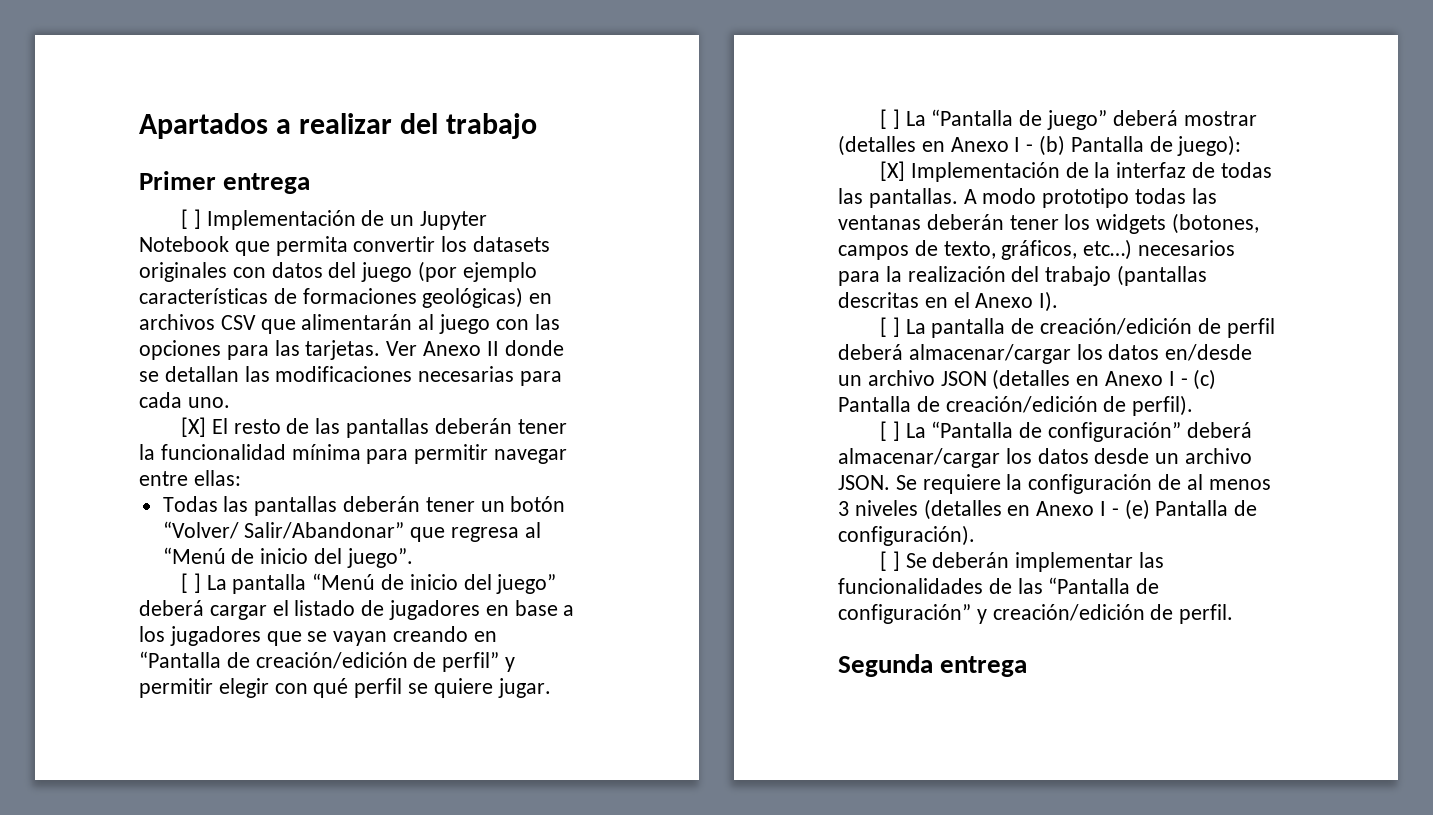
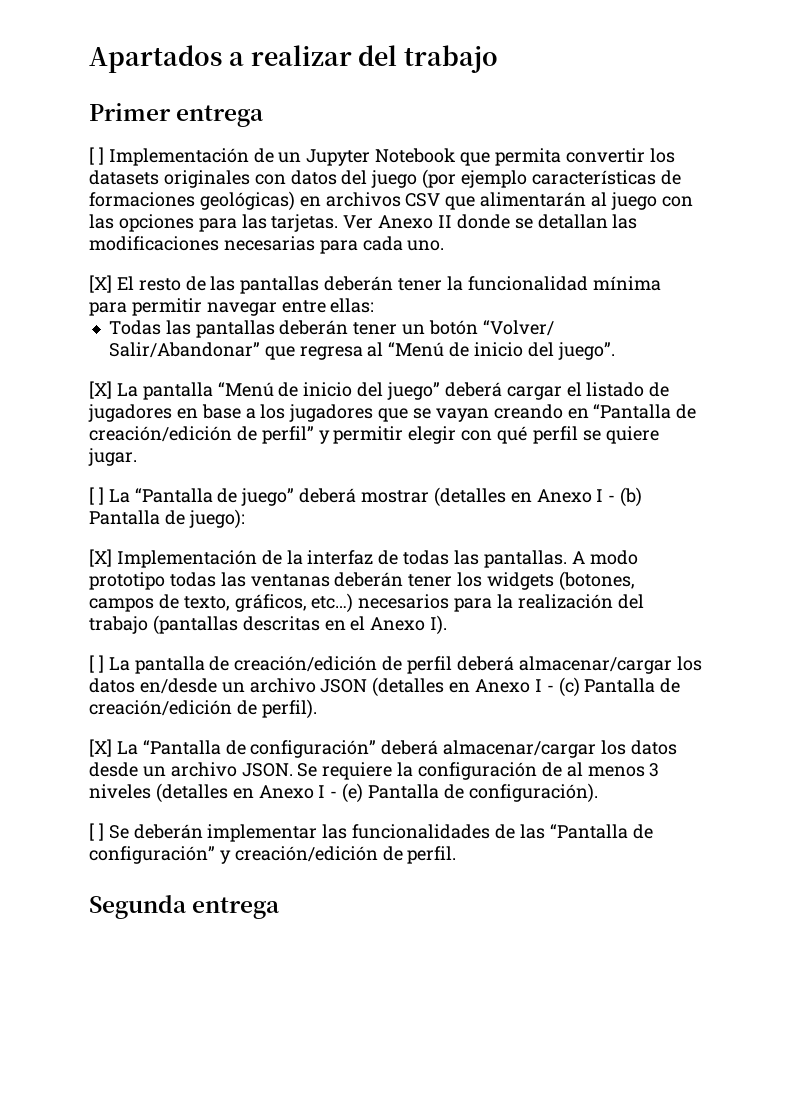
- [ ] La pantalla “Menú de inicio del juego” deberá cargar el listado de jugadores en base a los jugadores que se vayan creando en “Pantalla de creación/edición de perfil” y permitir elegir con qué perfil se quiere jugar.
+ [X] La pantalla “Menú de inicio del juego” deberá cargar el listado de jugadores en base a los jugadores que se vayan creando en “Pantalla de creación/edición de perfil” y permitir elegir con qué perfil se quiere jugar.
- [ ] La “Pantalla de configuración” deberá almacenar/cargar los datos desde un archivo JSON.
+ [X] La “Pantalla de configuración” deberá almacenar/cargar los datos desde un archivo JSON.

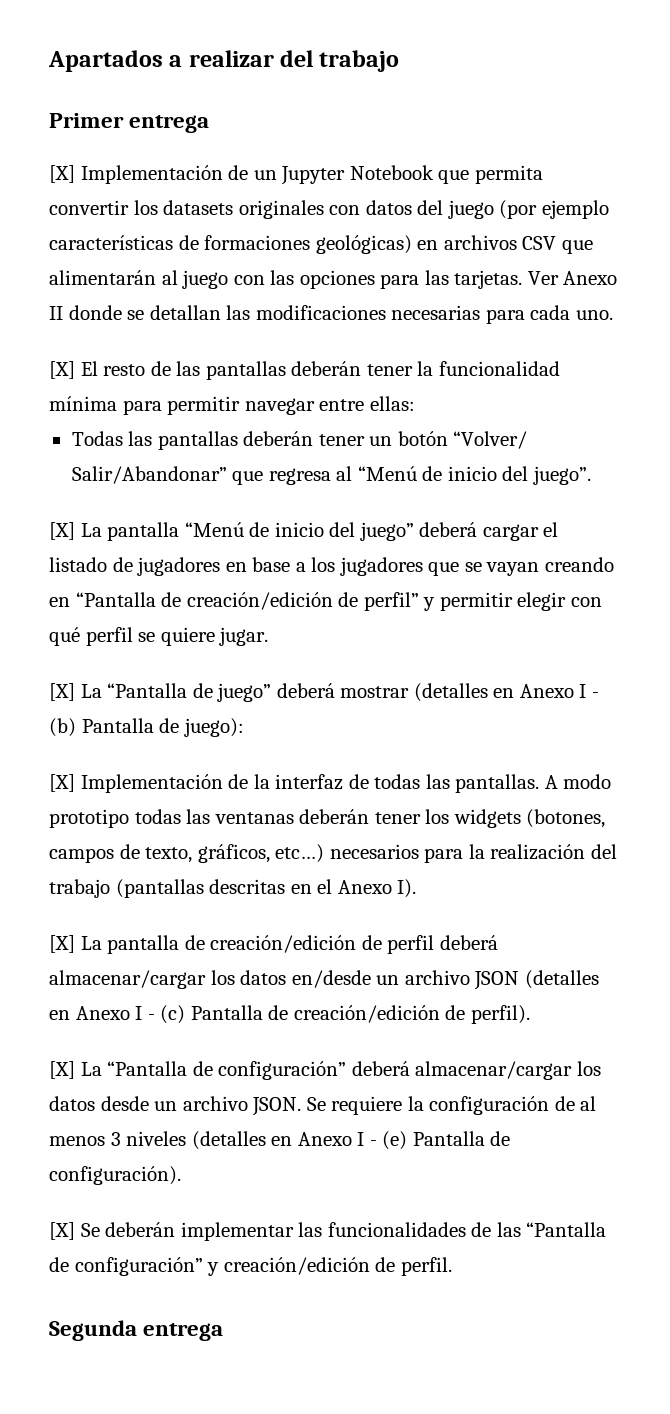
- [ ] Implementación de un Jupyter Notebook que permita convertir los datasets originales con datos del juego (por ejemplo características de formaciones geológicas) en archivos CSV que alimentarán al juego con las opciones para las tarjetas.
+ [X] Implementación de un Jupyter Notebook que permita convertir los datasets originales con datos del juego (por ejemplo características de formaciones geológicas) en archivos CSV que alimentarán al juego con las opciones para las tarjetas.
- [ ] La “Pantalla de juego” deberá mostrar (detalles en Anexo I - (b) Pantalla de juego):
+ [X] La “Pantalla de juego” deberá mostrar (detalles en Anexo I - (b) Pantalla de juego):
- [ ] La pantalla de creación/edición de perfil deberá almacenar/cargar los datos en/desde un archivo JSON (detalles en Anexo I - (c) Pantalla de creación/edición de perfil).
+ [X] La pantalla de creación/edición de perfil deberá almacenar/cargar los datos en/desde un archivo JSON (detalles en Anexo I - (c) Pantalla de creación/edición de perfil).
- [ ] Se deberán implementar las funcionalidades de las “Pantalla de configuración” y creación/edición de perfil.
+ [X] Se deberán implementar las funcionalidades de las “Pantalla de configuración” y creación/edición de perfil.

